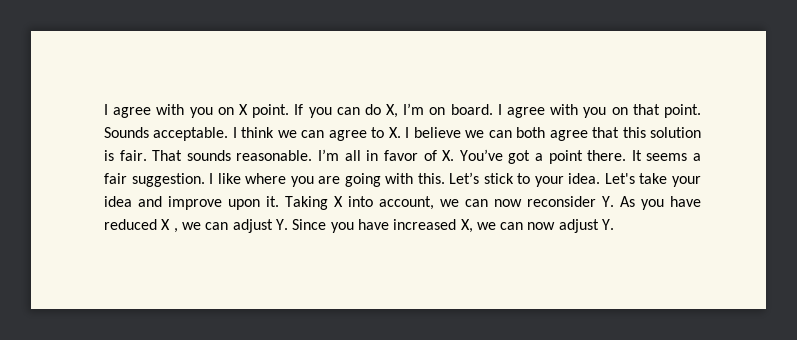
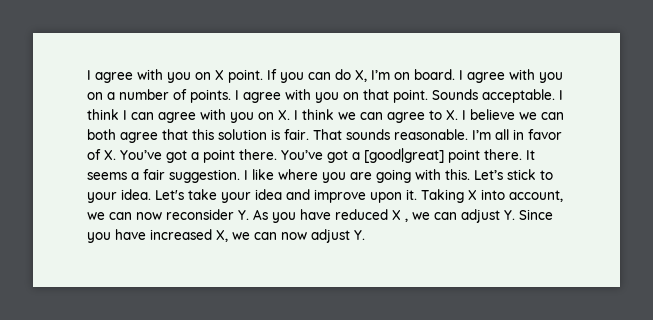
- I agree with you on that point.
+ I agree with you on a number of points. I agree with you on that point.
- I think we can agree to X. I believe we can both agree that this solution is fair.
+ I think I can agree with you on X. I think we can agree to X. I believe we can both agree that this solution is fair.
+ You’ve got a [good|great] point there.

